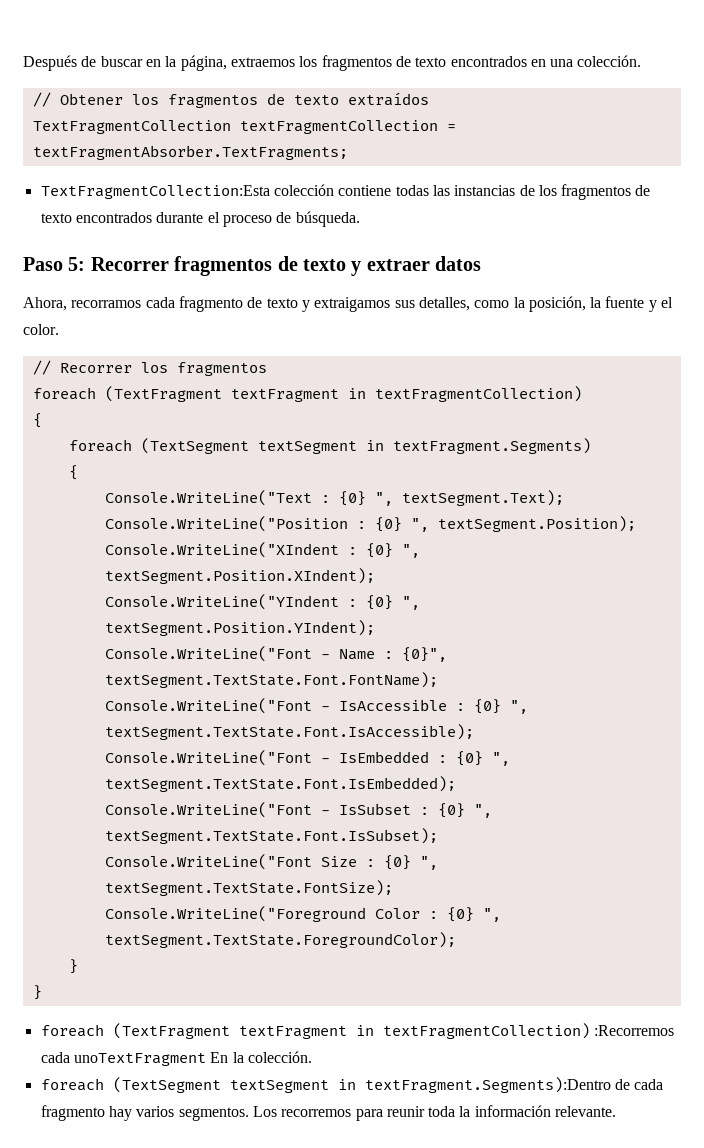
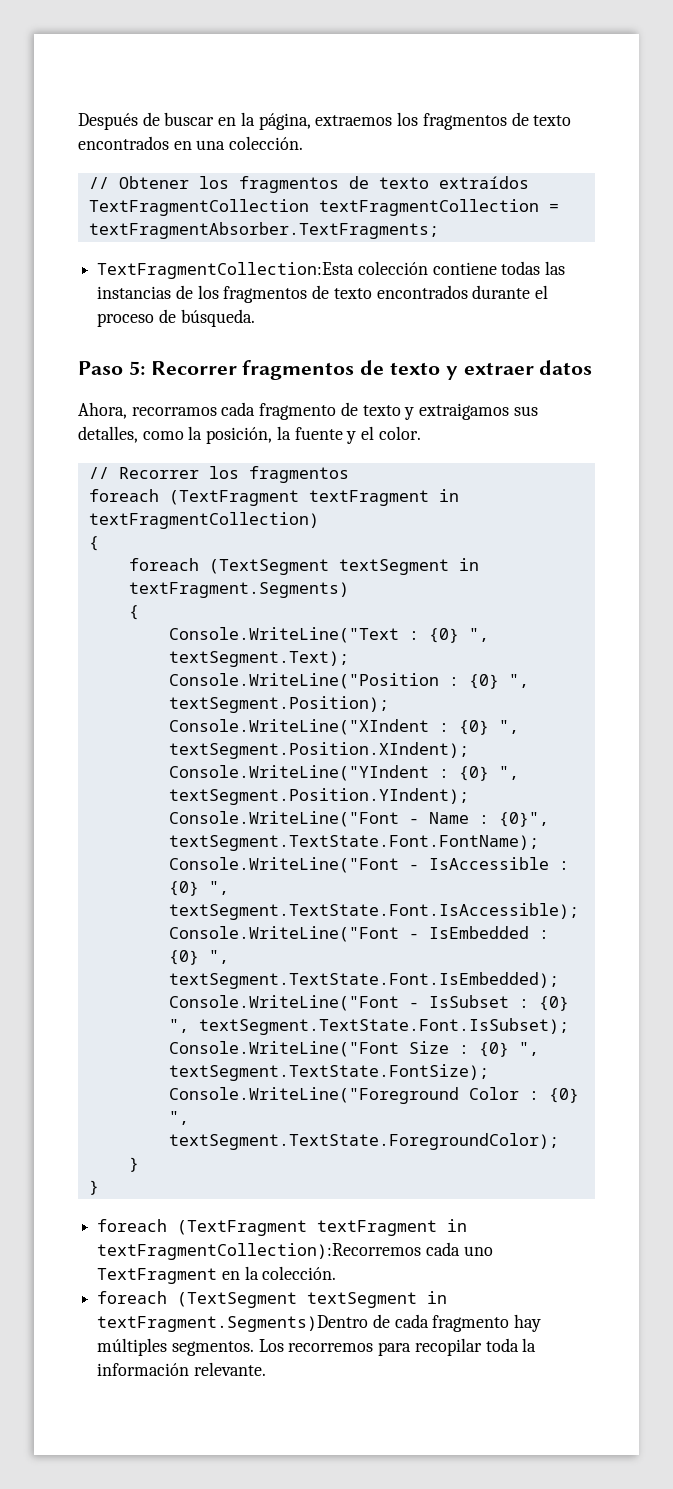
- foreach (TextFragment textFragment in textFragmentCollection) :Recorremos cada unoTextFragment En la colección.
+ foreach (TextFragment textFragment in textFragmentCollection):Recorremos cada uno TextFragment en la colección.
- foreach (TextSegment textSegment in textFragment.Segments):Dentro de cada fragmento hay varios segmentos.
+ foreach (TextSegment textSegment in textFragment.Segments)Dentro de cada fragmento hay múltiples segmentos.
- Los recorremos para reunir toda la información relevante.
+ Los recorremos para recopilar toda la información relevante.

